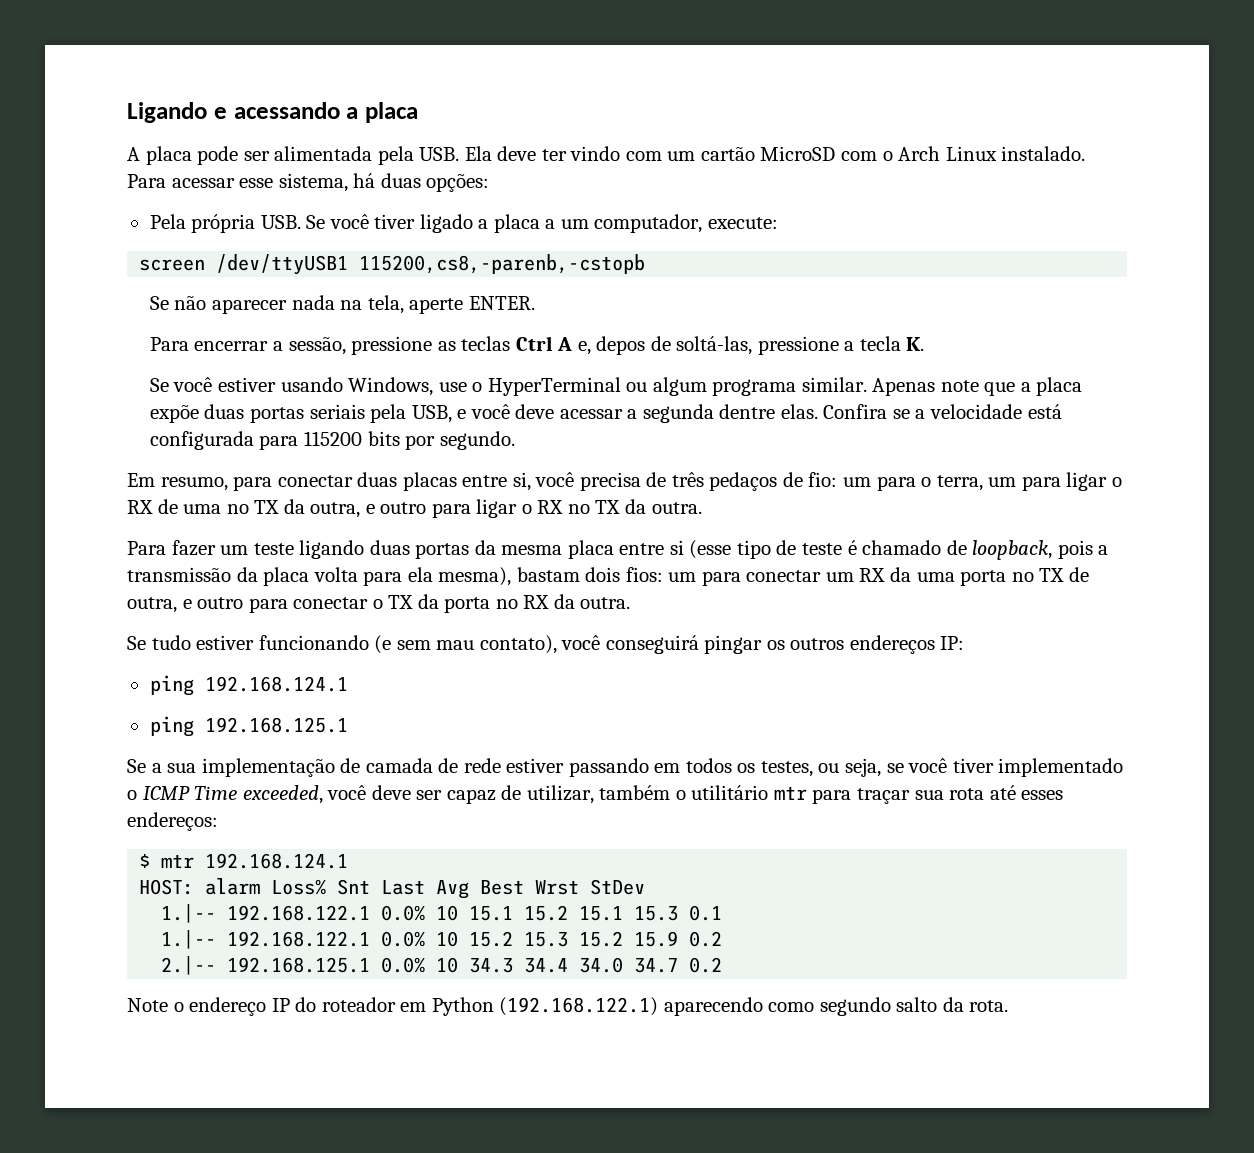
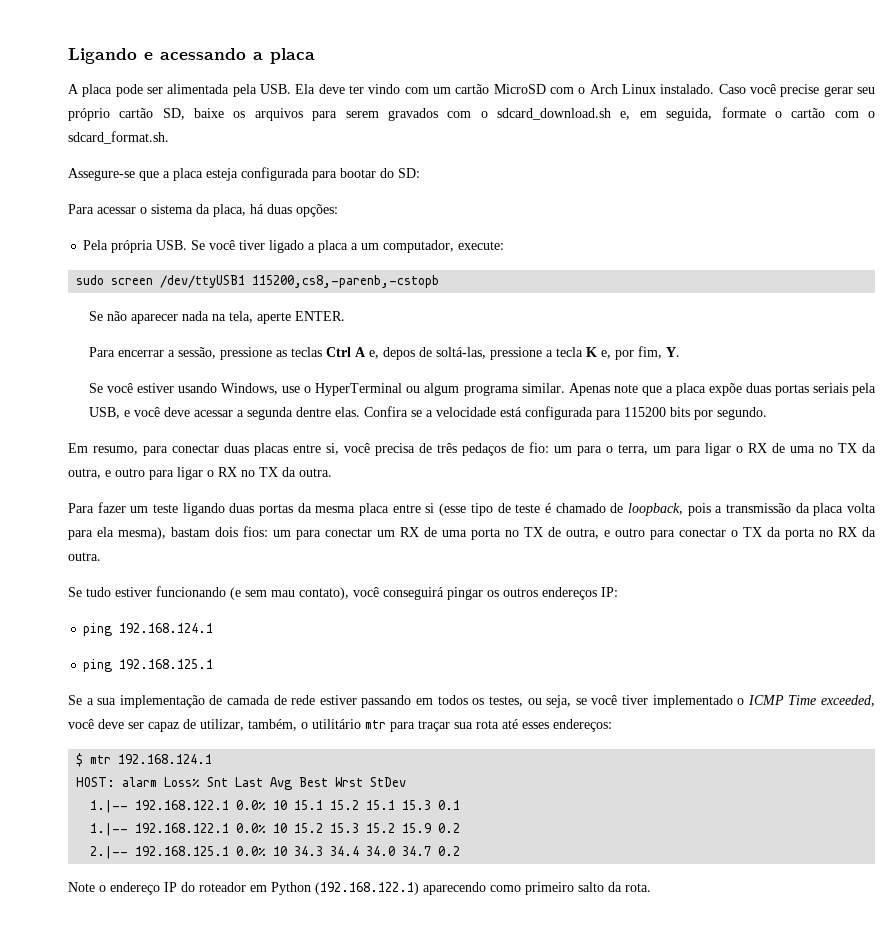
- Para acessar esse sistema, há duas opções:
+ Caso você precise gerar seu próprio cartão SD, baixe os arquivos para serem gravados com o sdcard_download.sh e, em seguida, formate o cartão com o sdcard_format.sh.
+ Assegure-se que a placa esteja configurada para bootar do SD:
+ Para acessar o sistema da placa, há duas opções:
- screen /dev/ttyUSB1 115200,cs8,-parenb,-cstopb
+ sudo screen /dev/ttyUSB1 115200,cs8,-parenb,-cstopb
- Para encerrar a sessão, pressione as teclas Ctrl A e, depos de soltá-las, pressione a tecla K.
+ Para encerrar a sessão, pressione as teclas Ctrl A e, depos de soltá-las, pressione a tecla K e, por fim, Y.
- Para fazer um teste ligando duas portas da mesma placa entre si (esse tipo de teste é chamado de loopback, pois a transmissão da placa volta para ela mesma), bastam dois fios: um para conectar um RX da uma porta no TX de outra, e outro para conectar o TX da porta no RX da outra.
+ Para fazer um teste ligando duas portas da mesma placa entre si (esse tipo de teste é chamado de loopback, pois a transmissão da placa volta para ela mesma), bastam dois fios: um para conectar um RX de uma porta no TX de outra, e outro para conectar o TX da porta no RX da outra.
- Se a sua implementação de camada de rede estiver passando em todos os testes, ou seja, se você tiver implementado o ICMP Time exceeded, você deve ser capaz de utilizar, também o utilitário mtr para traçar sua rota até esses endereços:
+ Se a sua implementação de camada de rede estiver passando em todos os testes, ou seja, se você tiver implementado o ICMP Time exceeded, você deve ser capaz de utilizar, também, o utilitário mtr para traçar sua rota até esses endereços:
- Note o endereço IP do roteador em Python (192.168.122.1) aparecendo como segundo salto da rota.
+ Note o endereço IP do roteador em Python (192.168.122.1) aparecendo como primeiro salto da rota.

